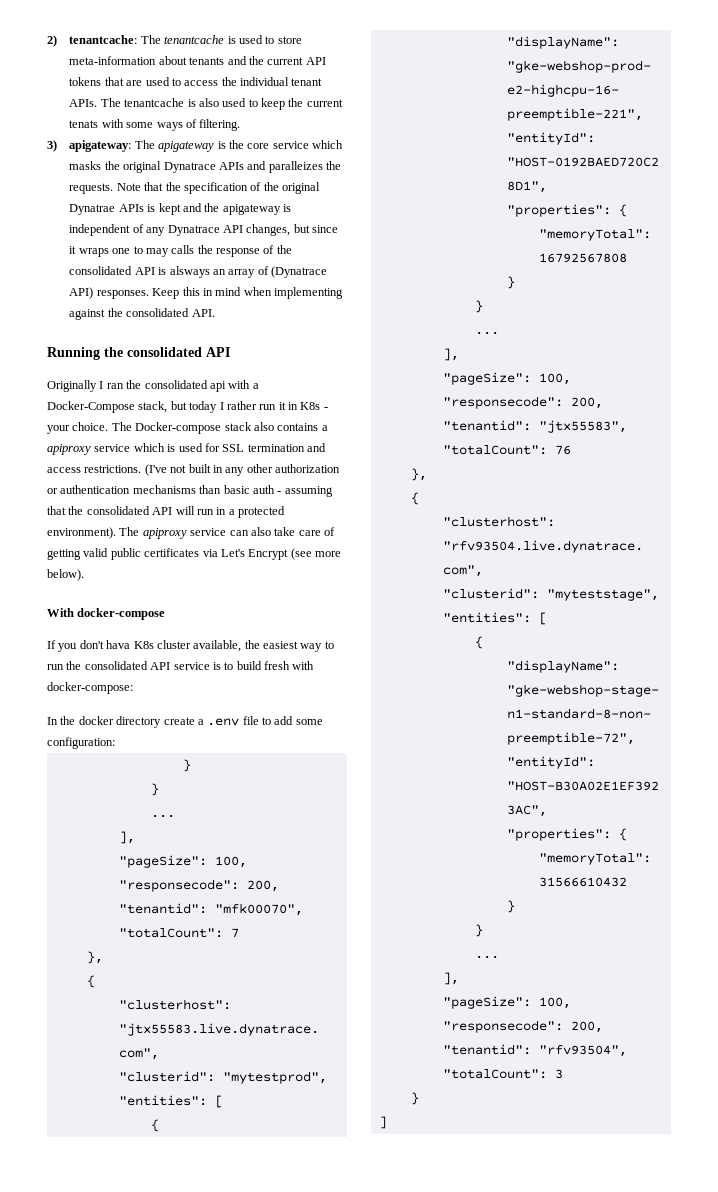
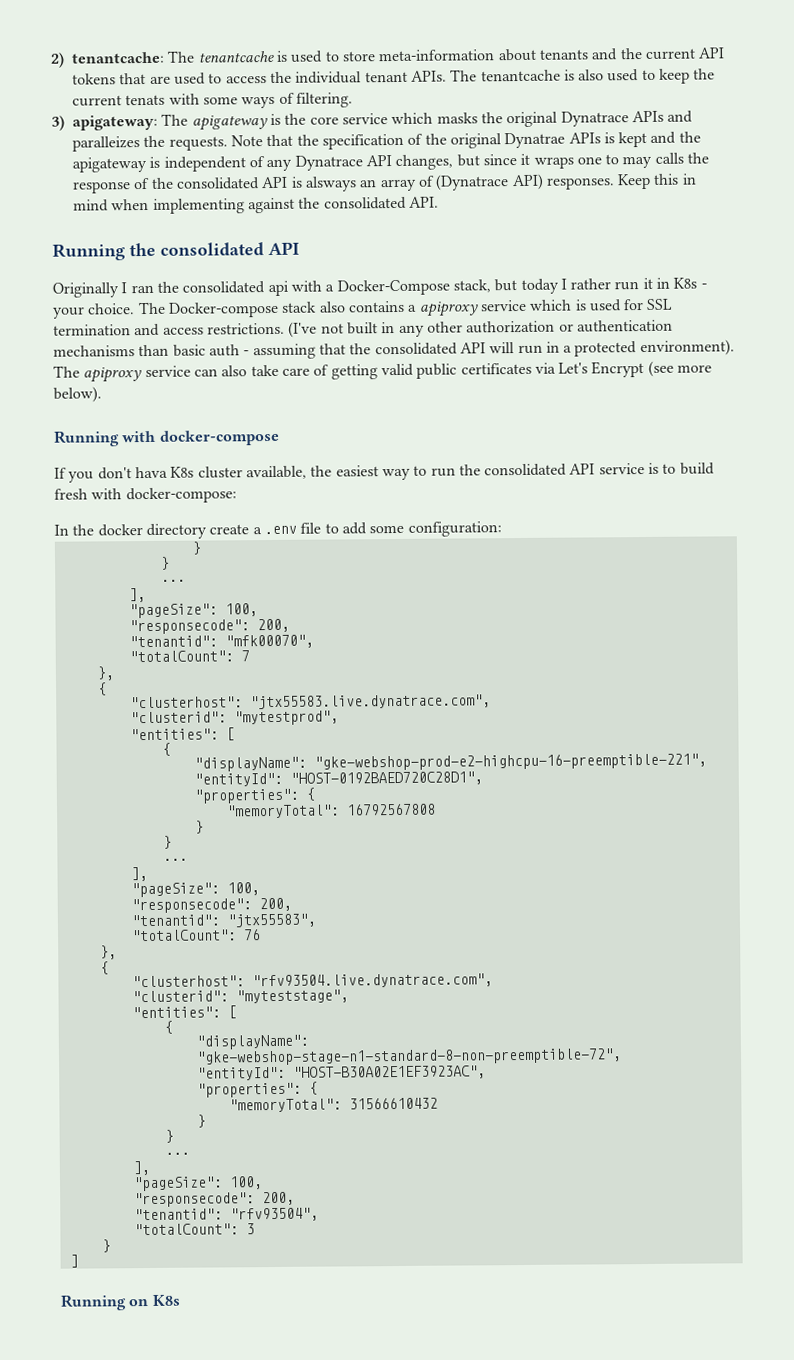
- With docker-compose
+ Running with docker-compose
+ Running on K8s

